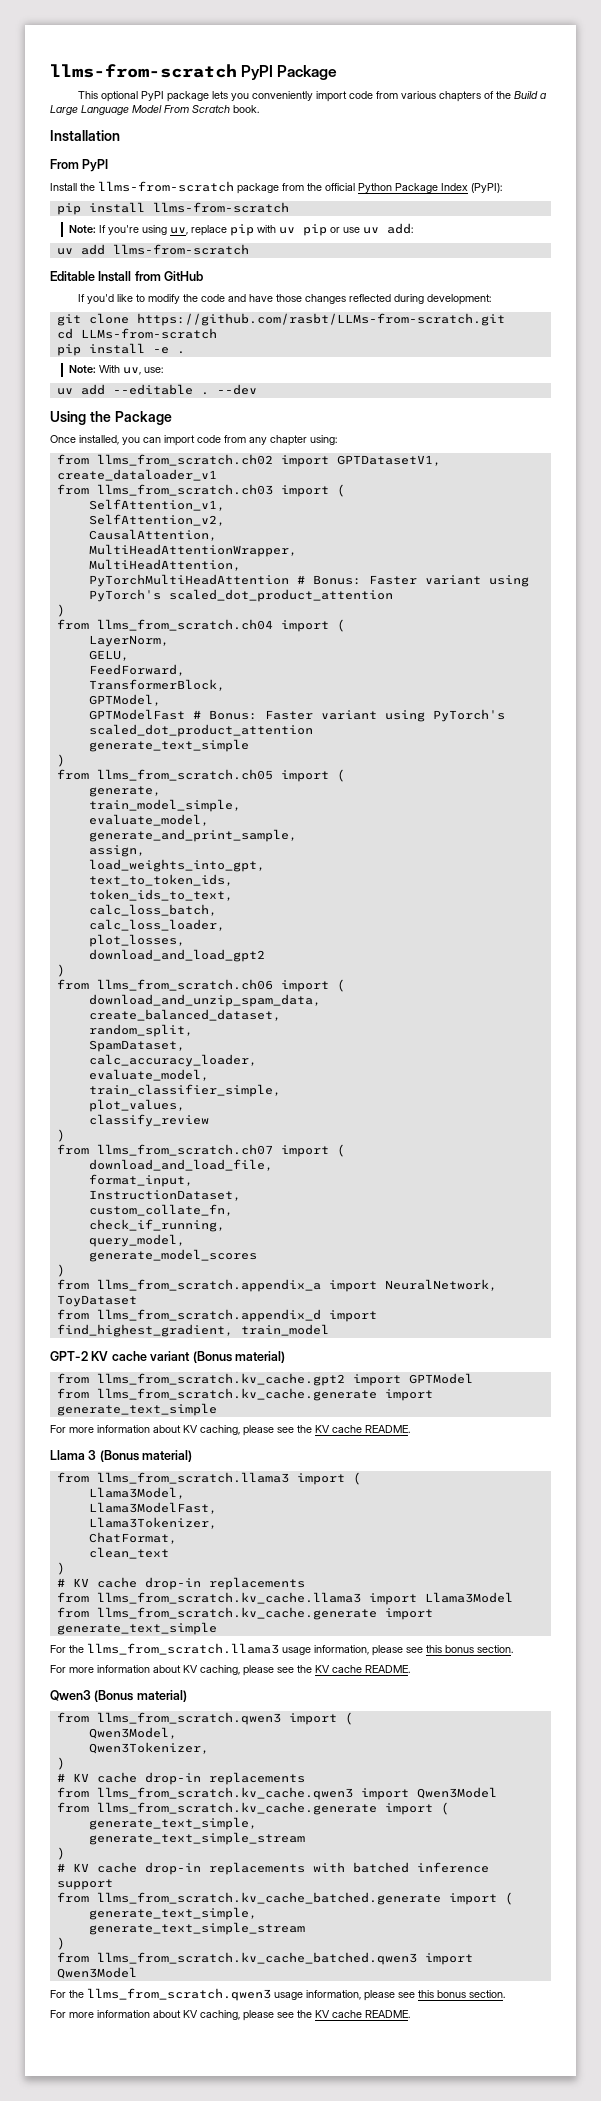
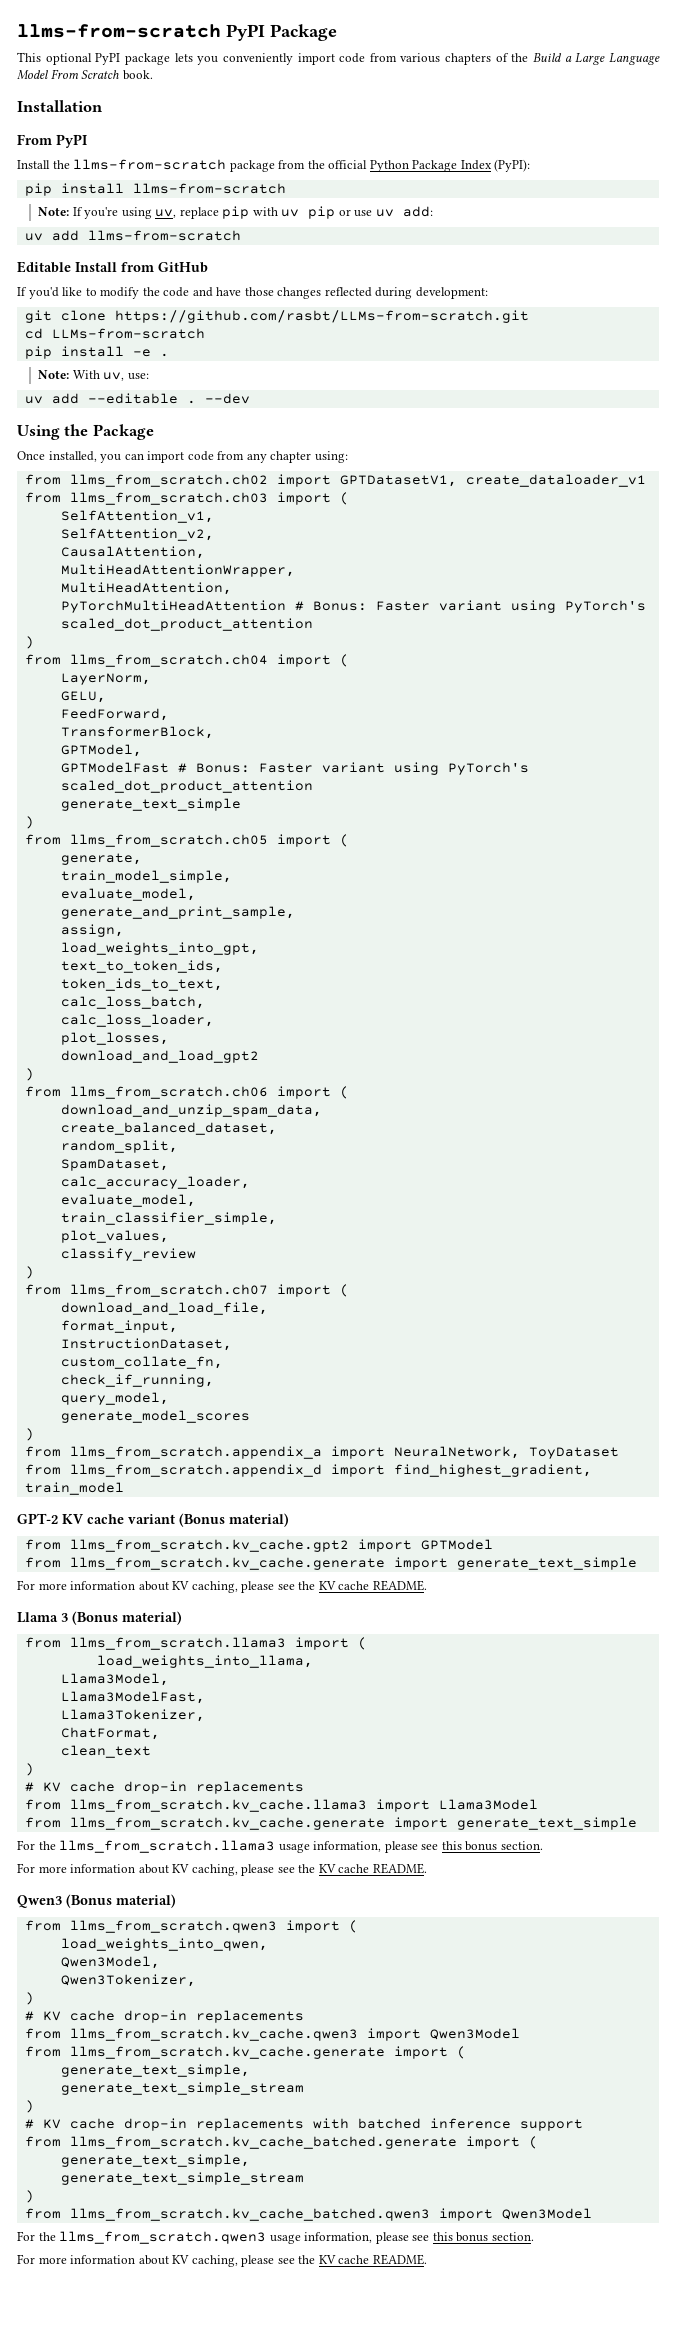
+ load_weights_into_llama,
+ load_weights_into_qwen,

